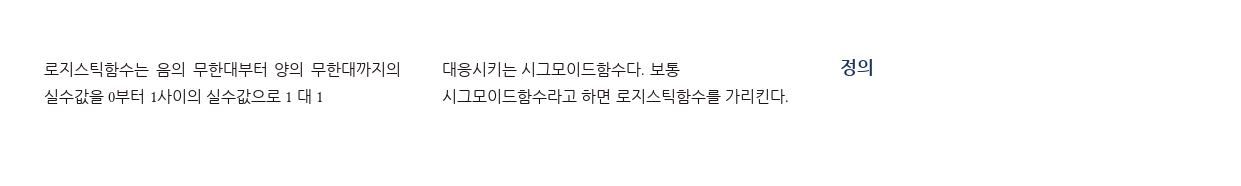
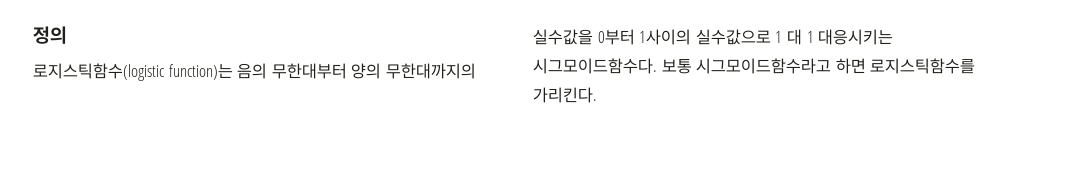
- 로지스틱함수는 음의 무한대부터 양의 무한대까지의 실수값을 0부터 1사이의 실수값으로 1 대 1 대응시키는 시그모이드함수다.
+ 정의
+ 로지스틱함수(logistic function)는 음의 무한대부터 양의 무한대까지의 실수값을 0부터 1사이의 실수값으로 1 대 1 대응시키는 시그모이드함수다.
- 정의

